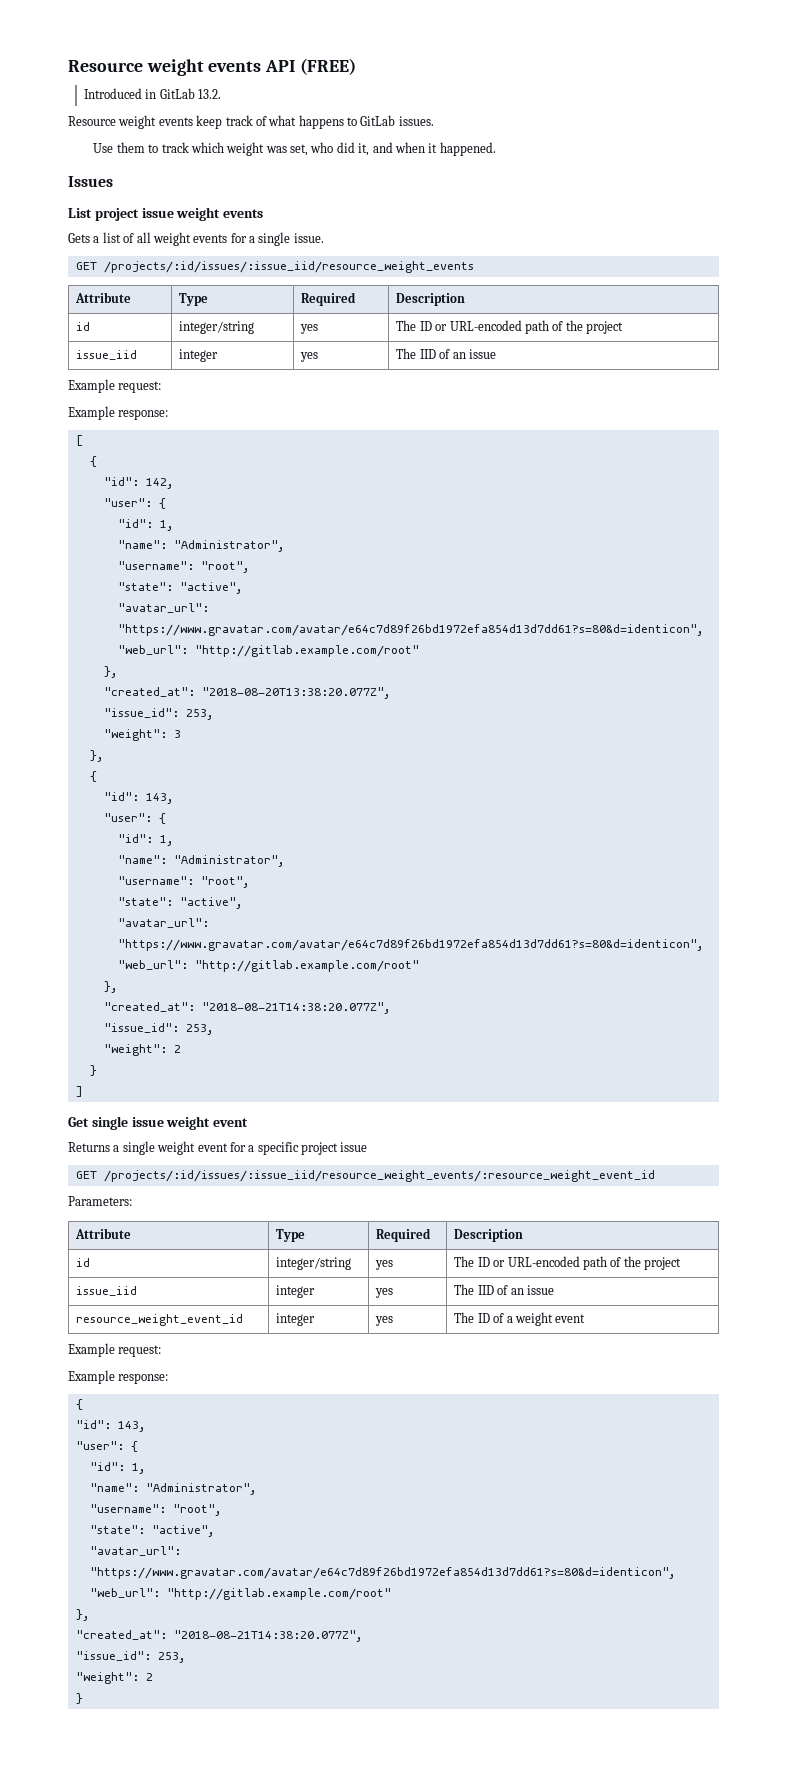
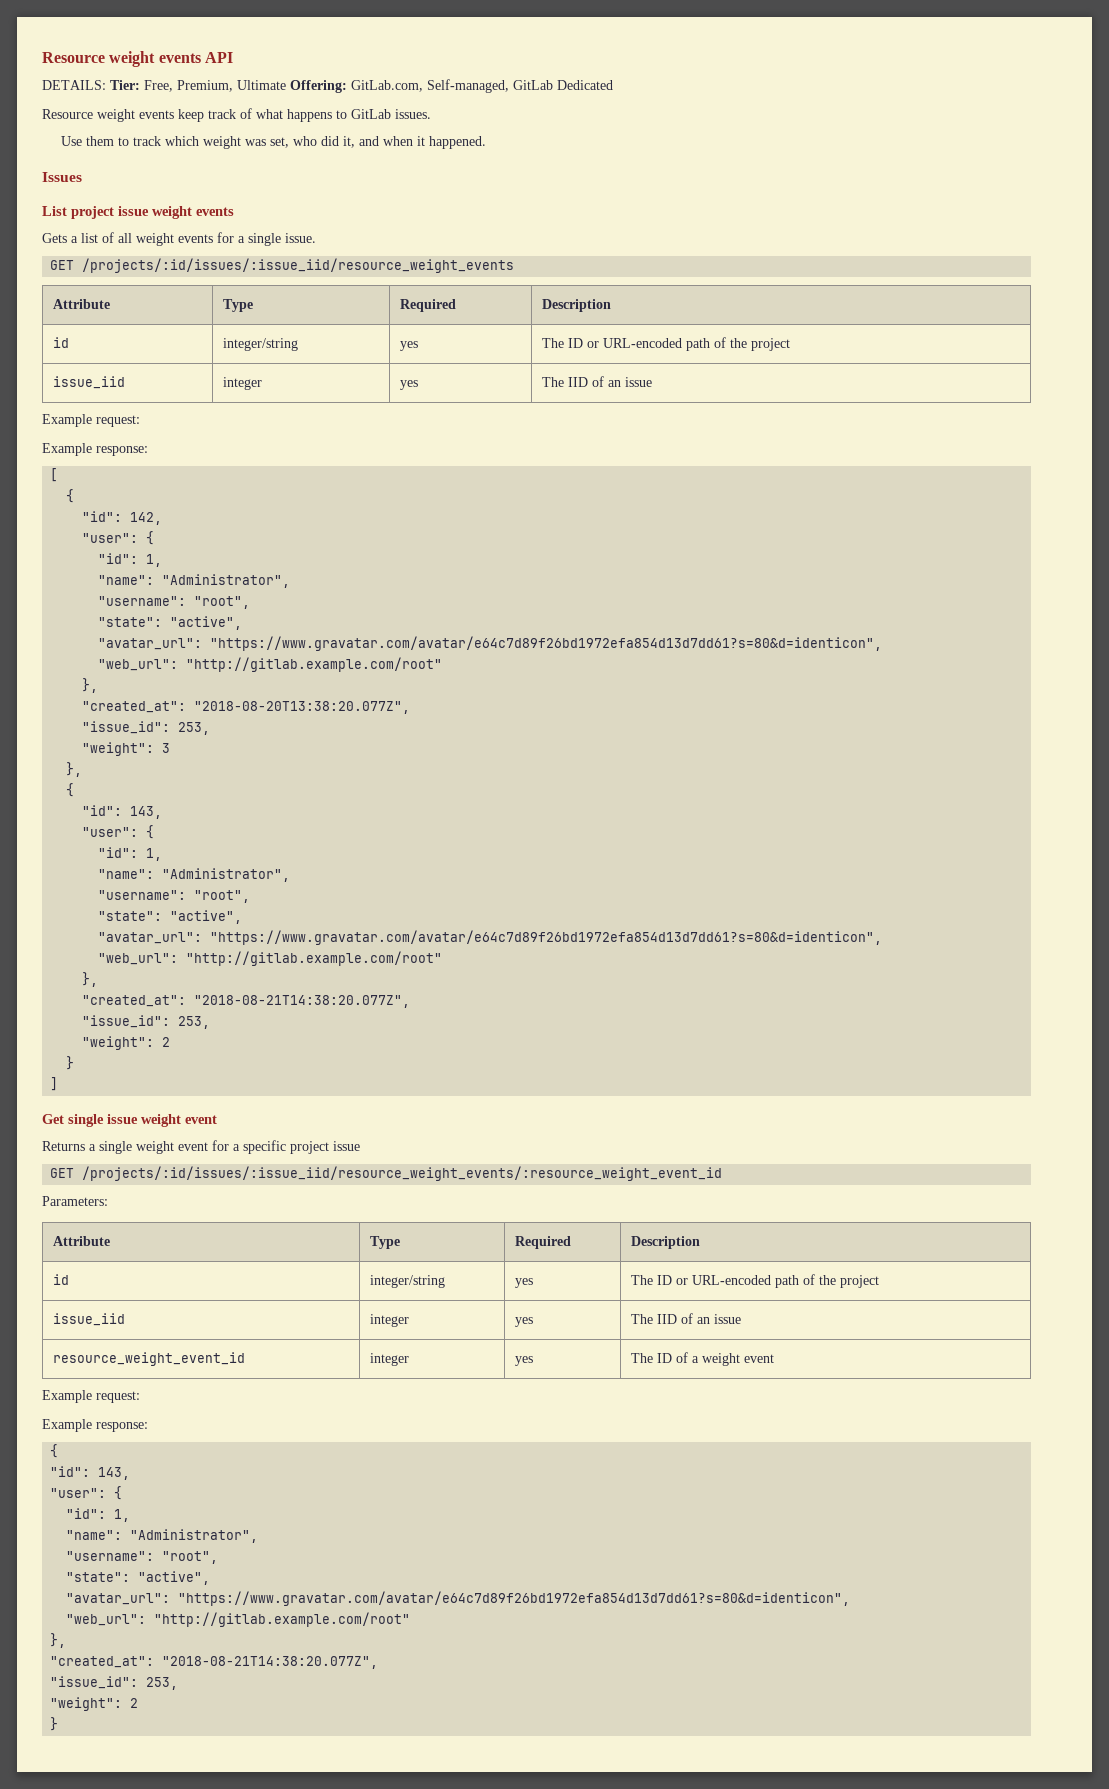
- Resource weight events API (FREE)
- Introduced in GitLab 13.2.
+ Resource weight events API
+ DETAILS: Tier: Free, Premium, Ultimate Offering: GitLab.com, Self-managed, GitLab Dedicated

